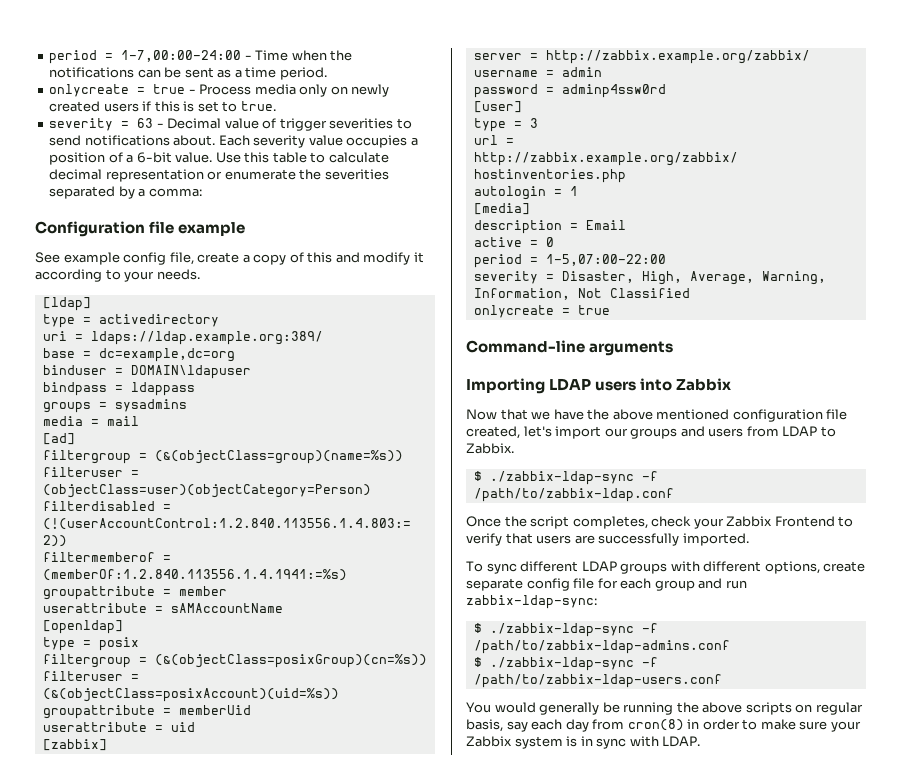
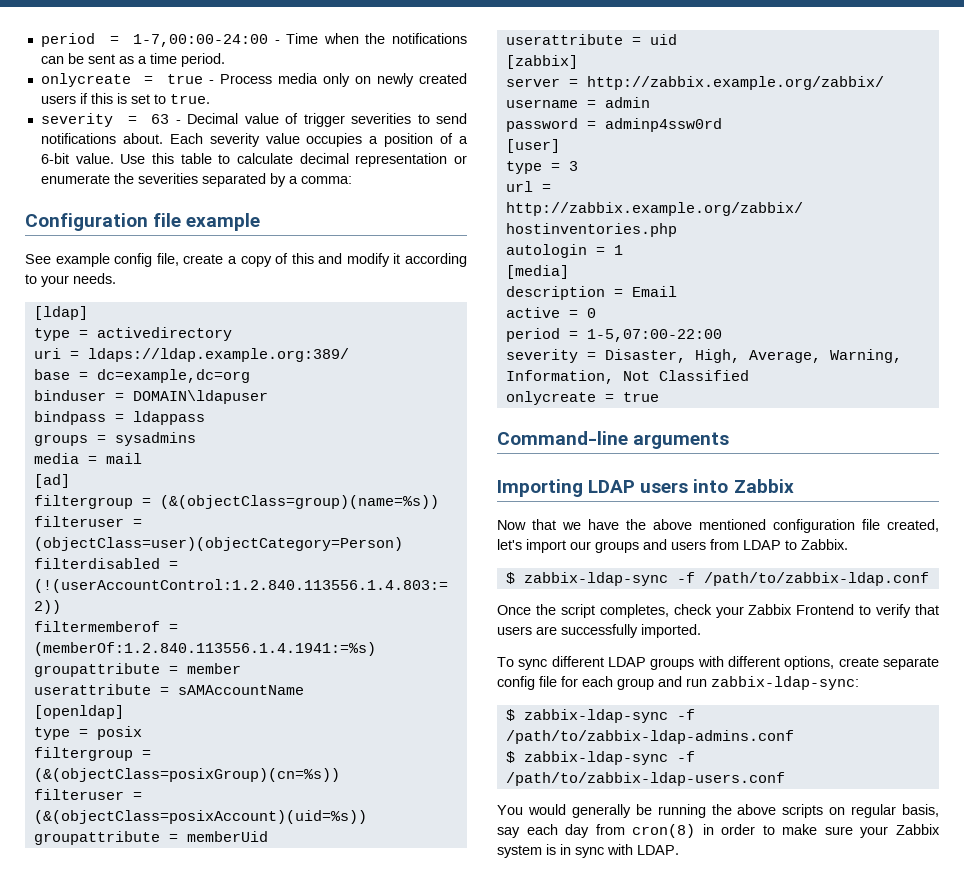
- $ ./zabbix-ldap-sync -f /path/to/zabbix-ldap.conf
+ $ zabbix-ldap-sync -f /path/to/zabbix-ldap.conf
- $ ./zabbix-ldap-sync -f /path/to/zabbix-ldap-admins.conf
+ $ zabbix-ldap-sync -f /path/to/zabbix-ldap-admins.conf
- $ ./zabbix-ldap-sync -f /path/to/zabbix-ldap-users.conf
+ $ zabbix-ldap-sync -f /path/to/zabbix-ldap-users.conf

